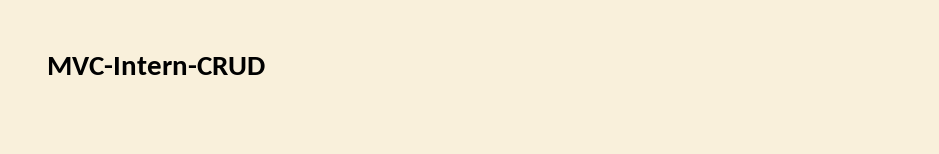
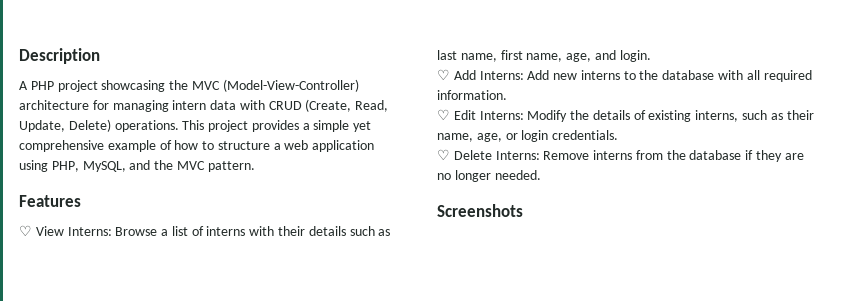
- MVC-Intern-CRUD
+ Description
+ A PHP project showcasing the MVC (Model-View-Controller) architecture for managing intern data with CRUD (Create, Read, Update, Delete) operations. This project provides a simple yet comprehensive example of how to structure a web application using PHP, MySQL, and the MVC pattern.
+ Features
+ ♡ View Interns: Browse a list of interns with their details such as last name, first name, age, and login.
+ ♡ Add Interns: Add new interns to the database with all required information.
+ ♡ Edit Interns: Modify the details of existing interns, such as their name, age, or login credentials.
+ ♡ Delete Interns: Remove interns from the database if they are no longer needed.
+ Screenshots

